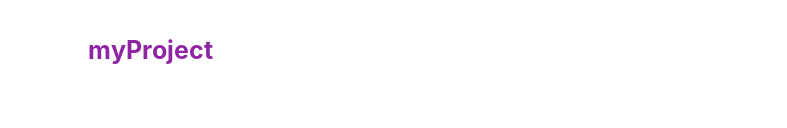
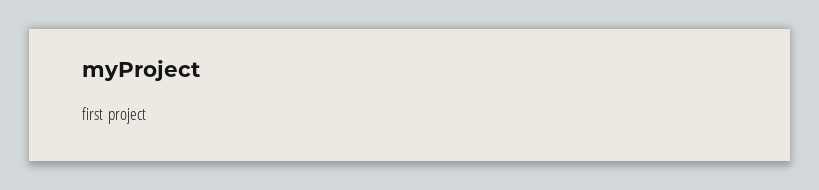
+ first project

